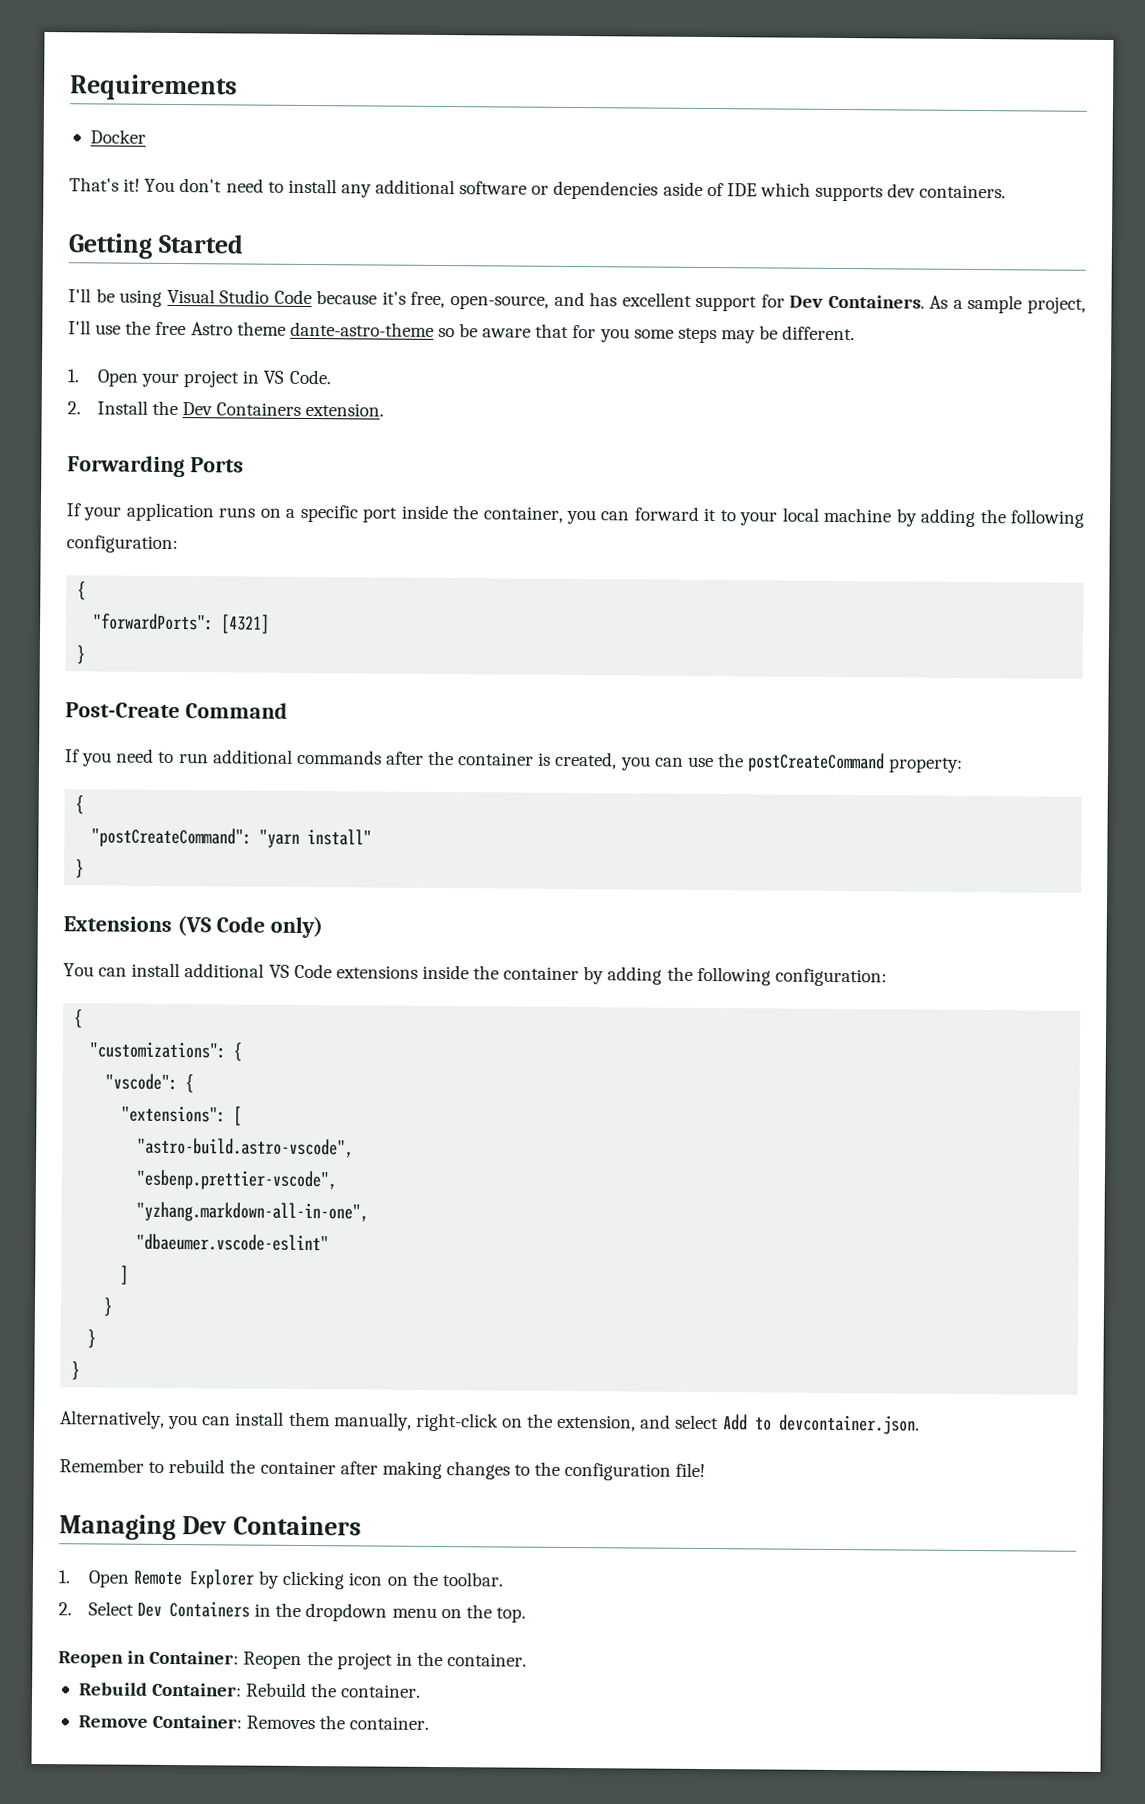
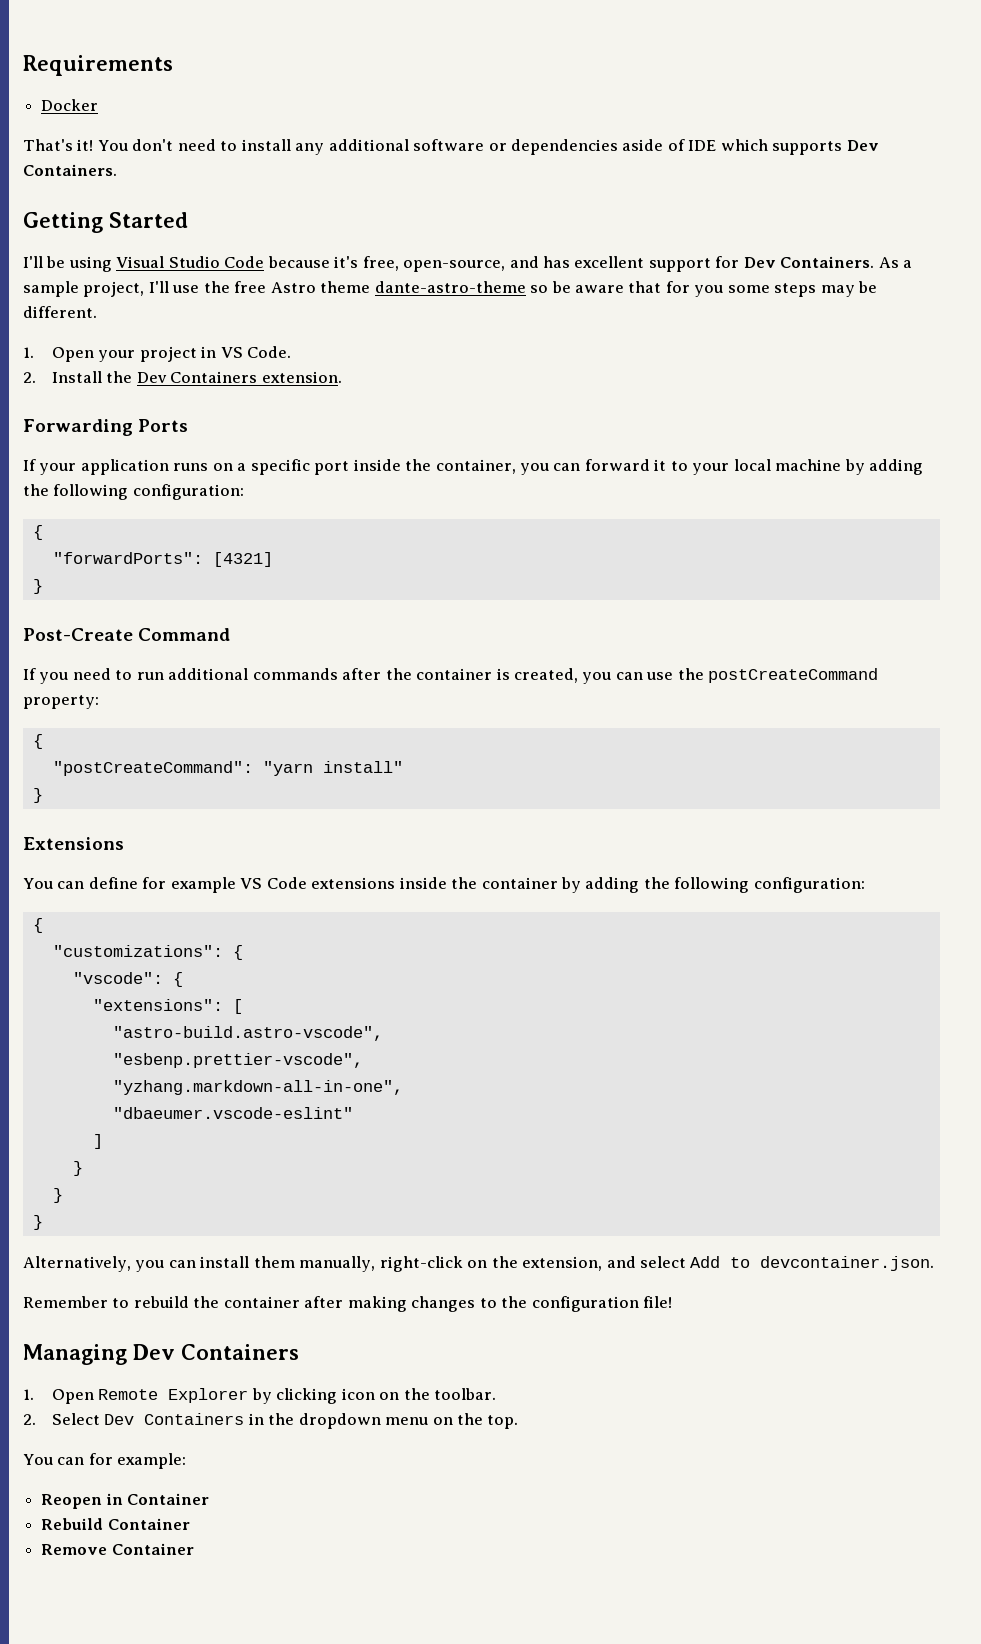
- You don't need to install any additional software or dependencies aside of IDE which supports dev containers.
+ You don't need to install any additional software or dependencies aside of IDE which supports Dev Containers.
- Extensions (VS Code only)
- You can install additional VS Code extensions inside the container by adding the following configuration:
+ Extensions
+ You can define for example VS Code extensions inside the container by adding the following configuration:
- Reopen in Container: Reopen the project in the container.
- Rebuild Container: Rebuild the container.
- Remove Container: Removes the container.
+ You can for example:
+ Reopen in Container
+ Rebuild Container
+ Remove Container

